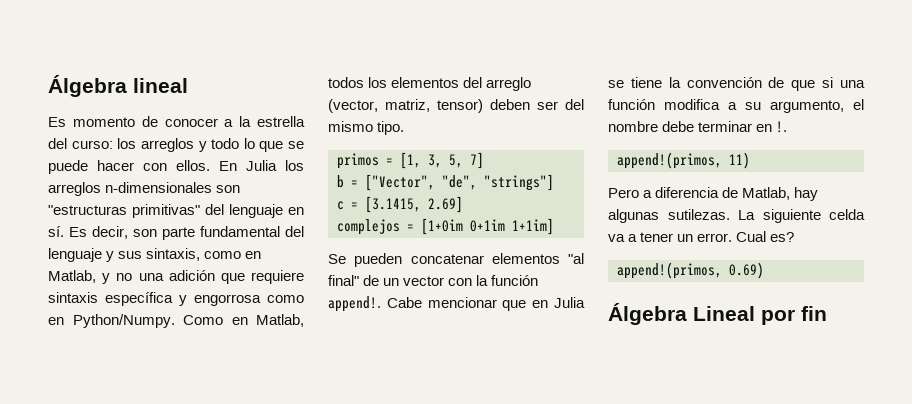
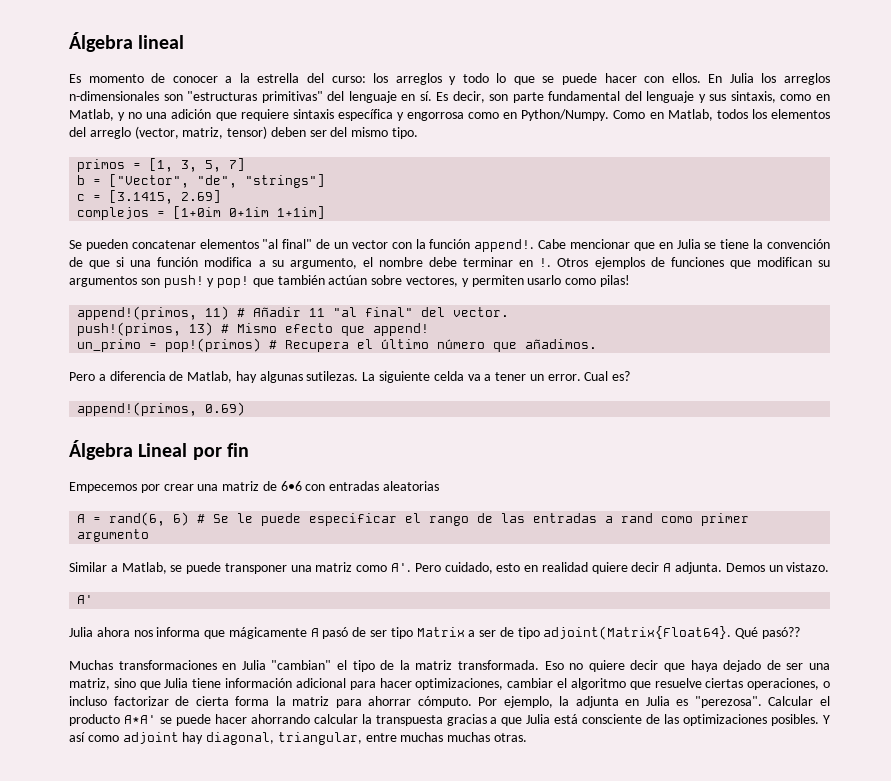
- Cabe mencionar que en Julia se tiene la convención de que si una función modifica a su argumento, el nombre debe terminar en !.
- append!(primos, 11)
+ Cabe mencionar que en Julia se tiene la convención de que si una función modifica a su argumento, el nombre debe terminar en !. Otros ejemplos de funciones que modifican su argumentos son push! y pop! que también actúan sobre vectores, y permiten usarlo como pilas!
+ append!(primos, 11) # Añadir 11 "al final" del vector.
+ push!(primos, 13) # Mismo efecto que append!
+ un_primo = pop!(primos) # Recupera el último número que añadimos.
+ Empecemos por crear una matriz de 6•6 con entradas aleatorias
+ A = rand(6, 6) # Se le puede especificar el rango de las entradas a rand como primer argumento
+ Similar a Matlab, se puede transponer una matriz como A'. Pero cuidado, esto en realidad quiere decir A adjunta. Demos un vistazo.
+ A'
+ Julia ahora nos informa que mágicamente A pasó de ser tipo Matrix a ser de tipo adjoint(Matrix{Float64}. Qué pasó??
+ Muchas transformaciones en Julia "cambian" el tipo de la matriz transformada. Eso no quiere decir que haya dejado de ser una matriz, sino que Julia tiene información adicional para hacer optimizaciones, cambiar el algoritmo que resuelve ciertas operaciones, o incluso factorizar de cierta forma la matriz para ahorrar cómputo. Por ejemplo, la adjunta en Julia es "perezosa". Calcular el producto A*A' se puede hacer ahorrando calcular la transpuesta gracias a que Julia está consciente de las optimizaciones posibles. Y así como adjoint hay diagonal, triangular, entre muchas muchas otras.

